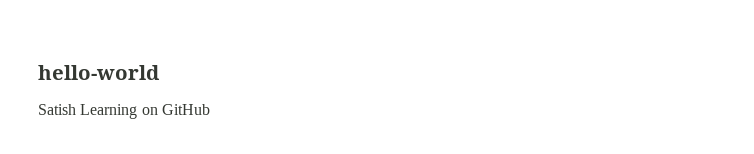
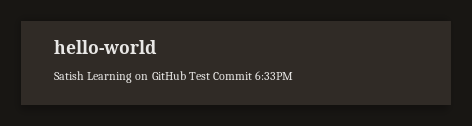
- Satish Learning on GitHub
+ Satish Learning on GitHub Test Commit 6:33PM

